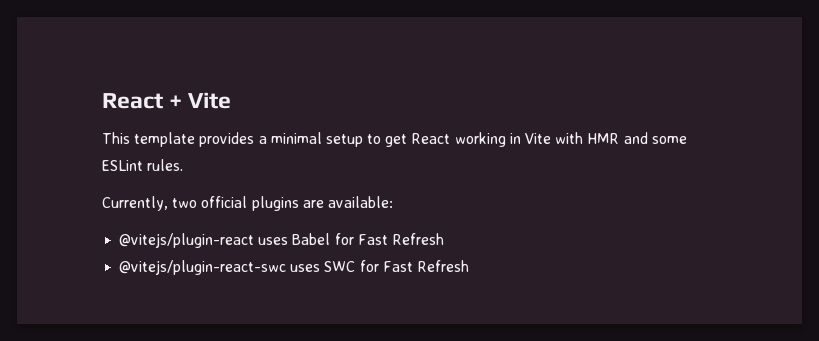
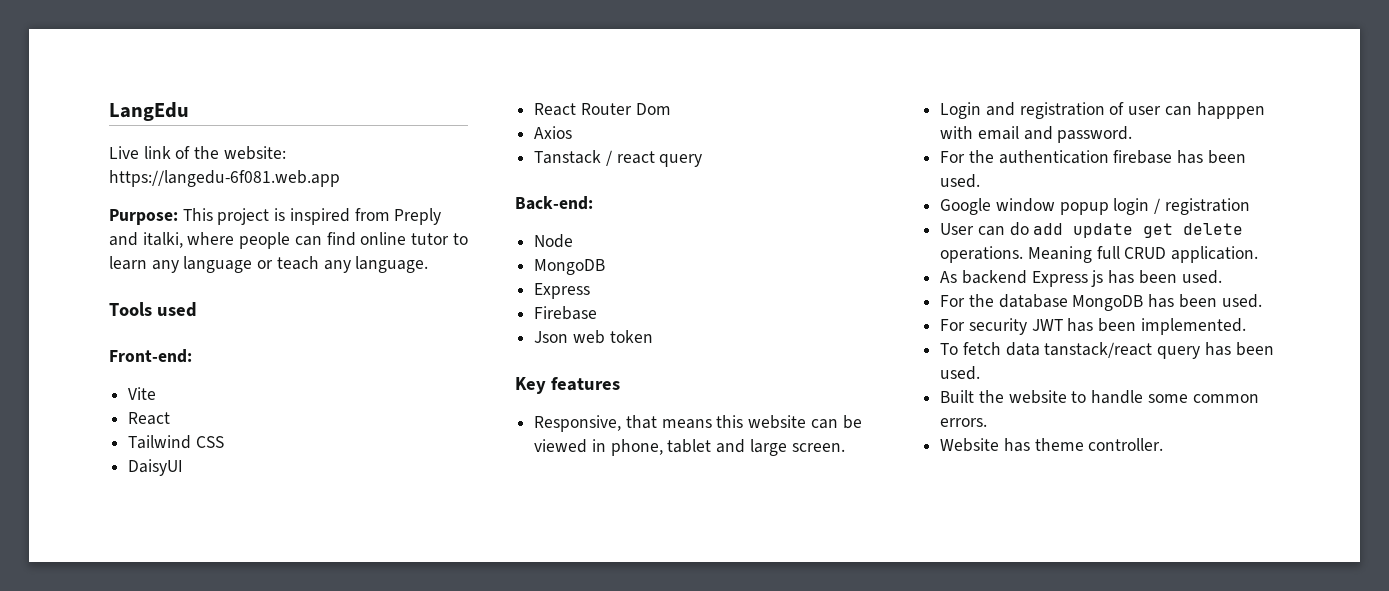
- React + Vite
- This template provides a minimal setup to get React working in Vite with HMR and some ESLint rules.
- Currently, two official plugins are available:
- @vitejs/plugin-react uses Babel for Fast Refresh
- @vitejs/plugin-react-swc uses SWC for Fast Refresh
+ LangEdu
+ Live link of the website: https://langedu-6f081.web.app
+ Purpose: This project is inspired from Preply and italki, where people can find online tutor to learn any language or teach any language.
+ Tools used
+ Front-end:
+ Vite
+ React
+ Tailwind CSS
+ DaisyUI
+ React Router Dom
+ Axios
+ Tanstack / react query
+ Back-end:
+ Node
+ MongoDB
+ Express
+ Firebase
+ Json web token
+ Key features
+ Responsive, that means this website can be viewed in phone, tablet and large screen.
+ Login and registration of user can happpen with email and password.
+ For the authentication firebase has been used.
+ Google window popup login / registration
+ User can do add update get delete operations. Meaning full CRUD application.
+ As backend Express js has been used.
+ For the database MongoDB has been used.
+ For security JWT has been implemented.
+ To fetch data tanstack/react query has been used.
+ Built the website to handle some common errors.
+ Website has theme controller.

